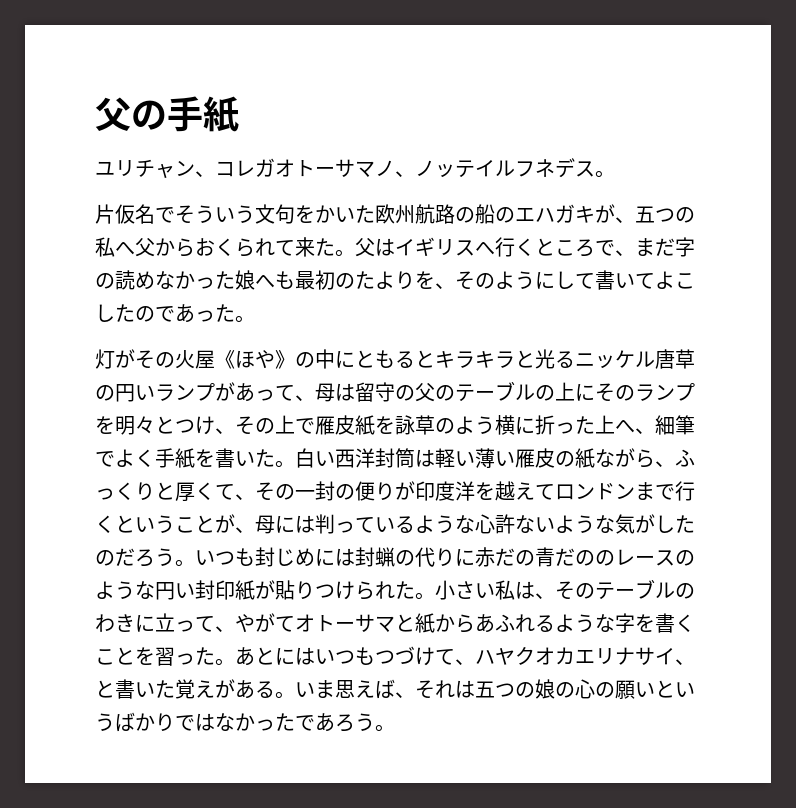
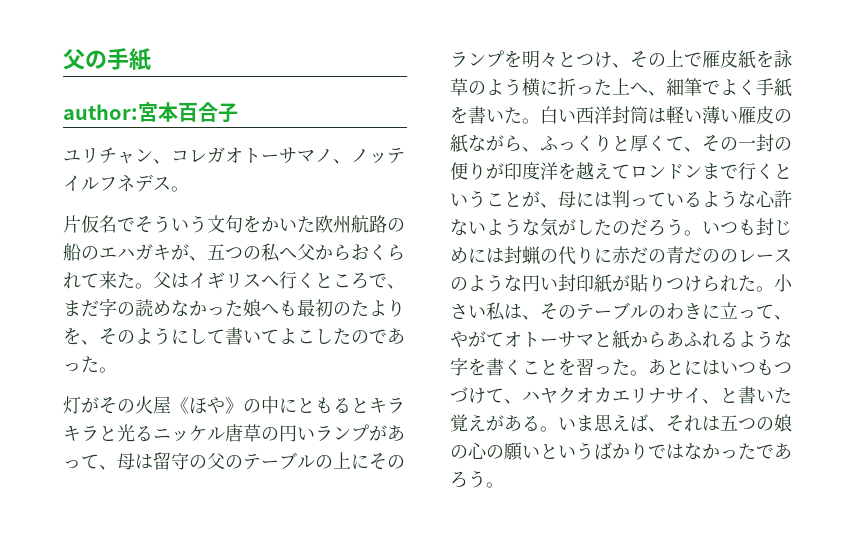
+ author:宮本百合子

